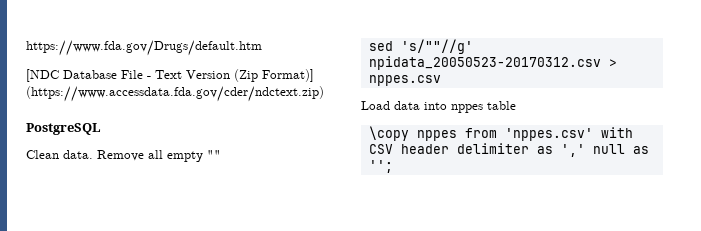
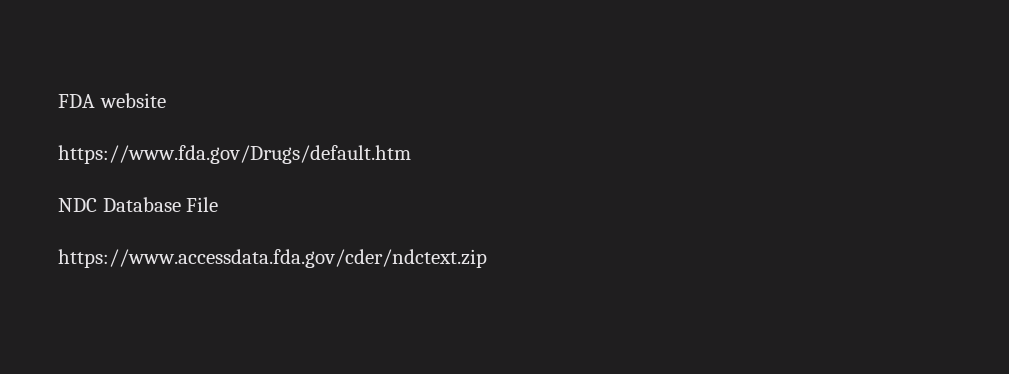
+ FDA website
- [NDC Database File - Text Version (Zip Format)] (https://www.accessdata.fda.gov/cder/ndctext.zip)
- PostgreSQL
- Clean data. Remove all empty ""
- sed 's/""//g' npidata_20050523-20170312.csv > nppes.csv
- Load data into nppes table
- \copy nppes from 'nppes.csv' with CSV header delimiter as ',' null as '';
+ NDC Database File
+ https://www.accessdata.fda.gov/cder/ndctext.zip

